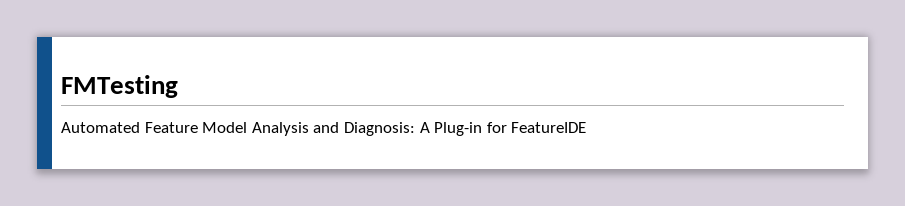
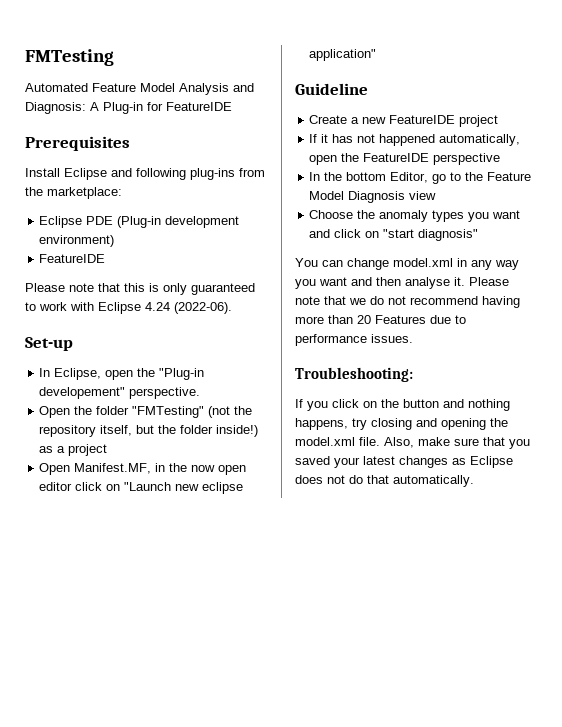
+ Prerequisites
+ Install Eclipse and following plug-ins from the marketplace:
+ Eclipse PDE (Plug-in development environment)
+ FeatureIDE
+ Please note that this is only guaranteed to work with Eclipse 4.24 (2022-06).
+ Set-up
+ In Eclipse, open the "Plug-in developement" perspective.
+ Open the folder "FMTesting" (not the repository itself, but the folder inside!) as a project
+ Open Manifest.MF, in the now open editor click on "Launch new eclipse application"
+ Guideline
+ Create a new FeatureIDE project
+ If it has not happened automatically, open the FeatureIDE perspective
+ In the bottom Editor, go to the Feature Model Diagnosis view
+ Choose the anomaly types you want and click on "start diagnosis"
+ You can change model.xml in any way you want and then analyse it. Please note that we do not recommend having more than 20 Features due to performance issues.
+ Troubleshooting:
+ If you click on the button and nothing happens, try closing and opening the model.xml file. Also, make sure that you saved your latest changes as Eclipse does not do that automatically.

